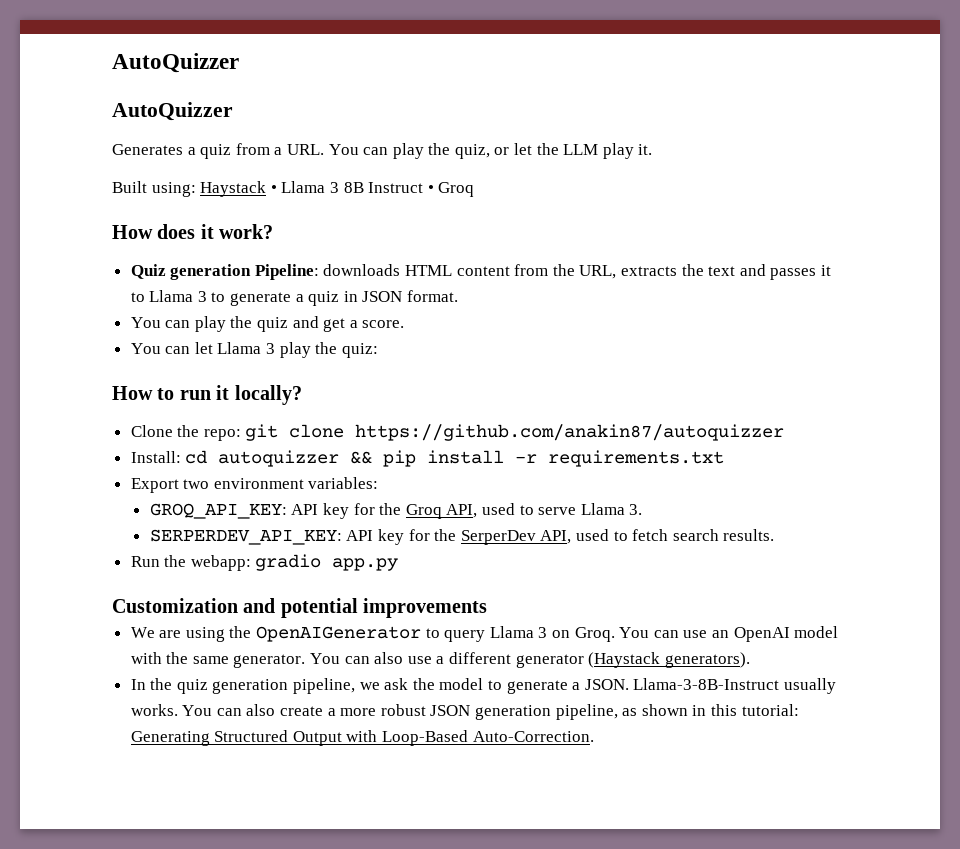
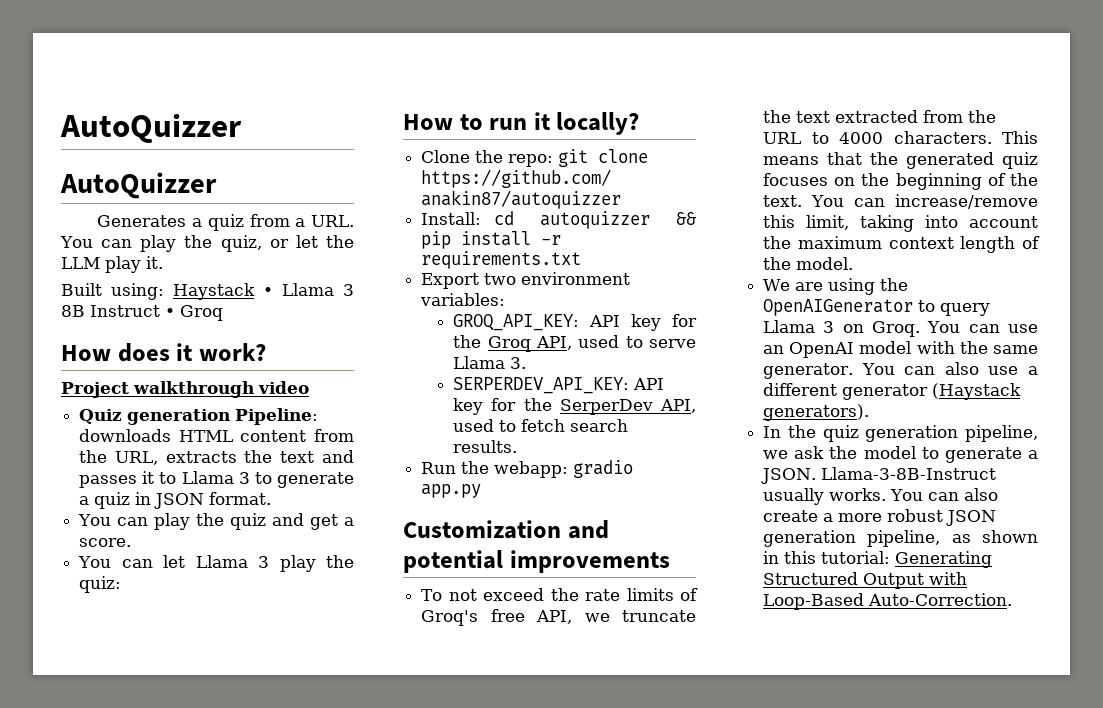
+ Project walkthrough video
+ To not exceed the rate limits of Groq's free API, we truncate the text extracted from the URL to 4000 characters. This means that the generated quiz focuses on the beginning of the text. You can increase/remove this limit, taking into account the maximum context length of the model.

